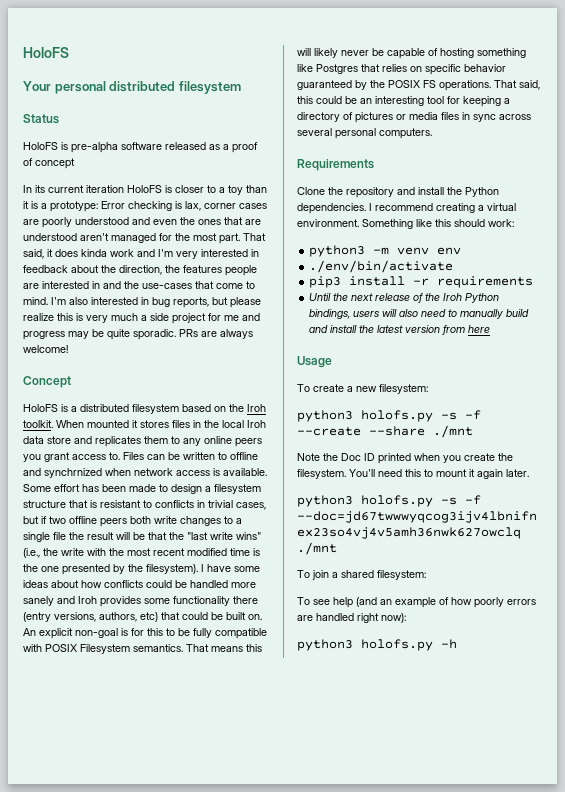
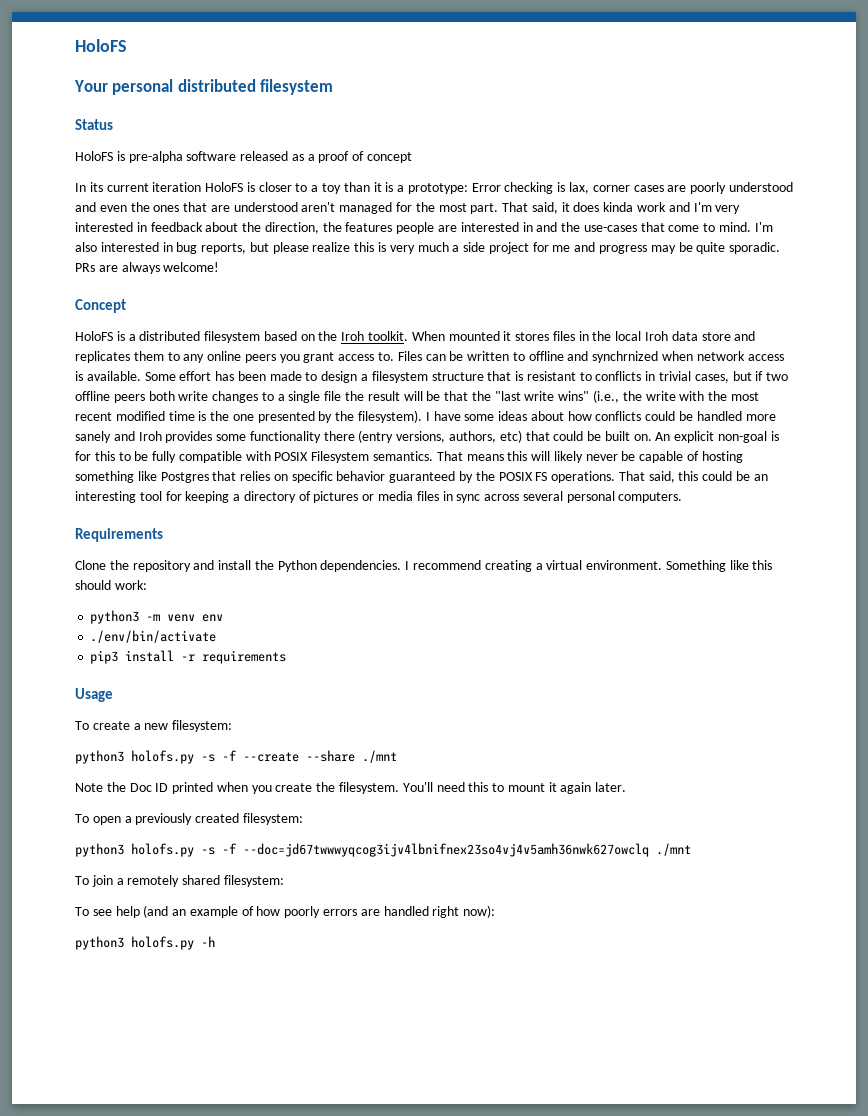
- Until the next release of the Iroh Python bindings, users will also need to manually build and install the latest version from here
+ To open a previously created filesystem:
- To join a shared filesystem:
+ To join a remotely shared filesystem:

